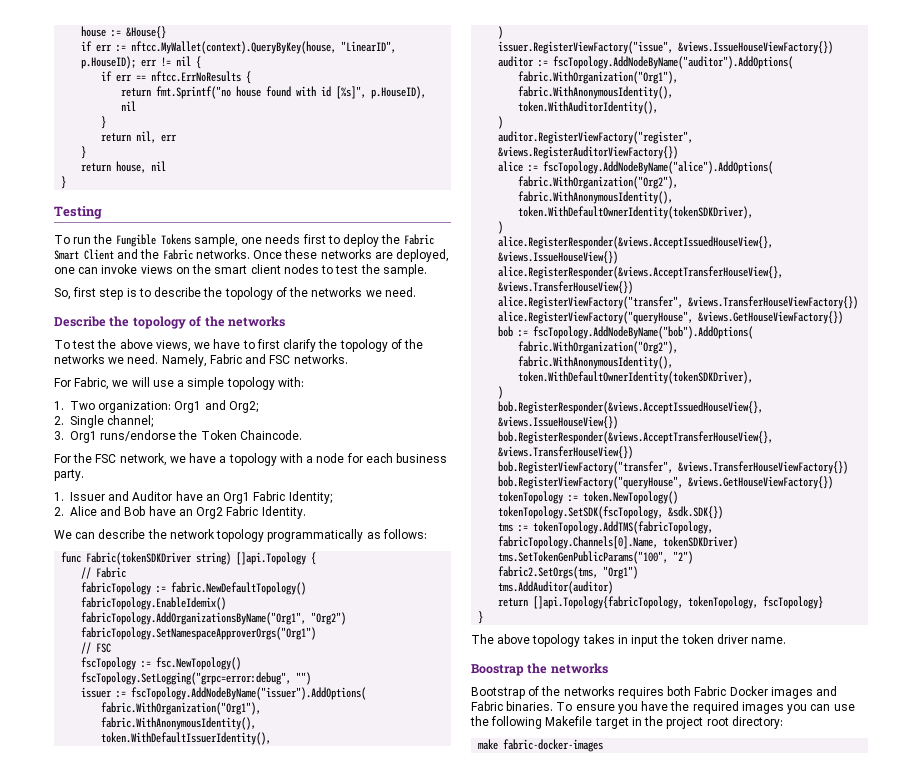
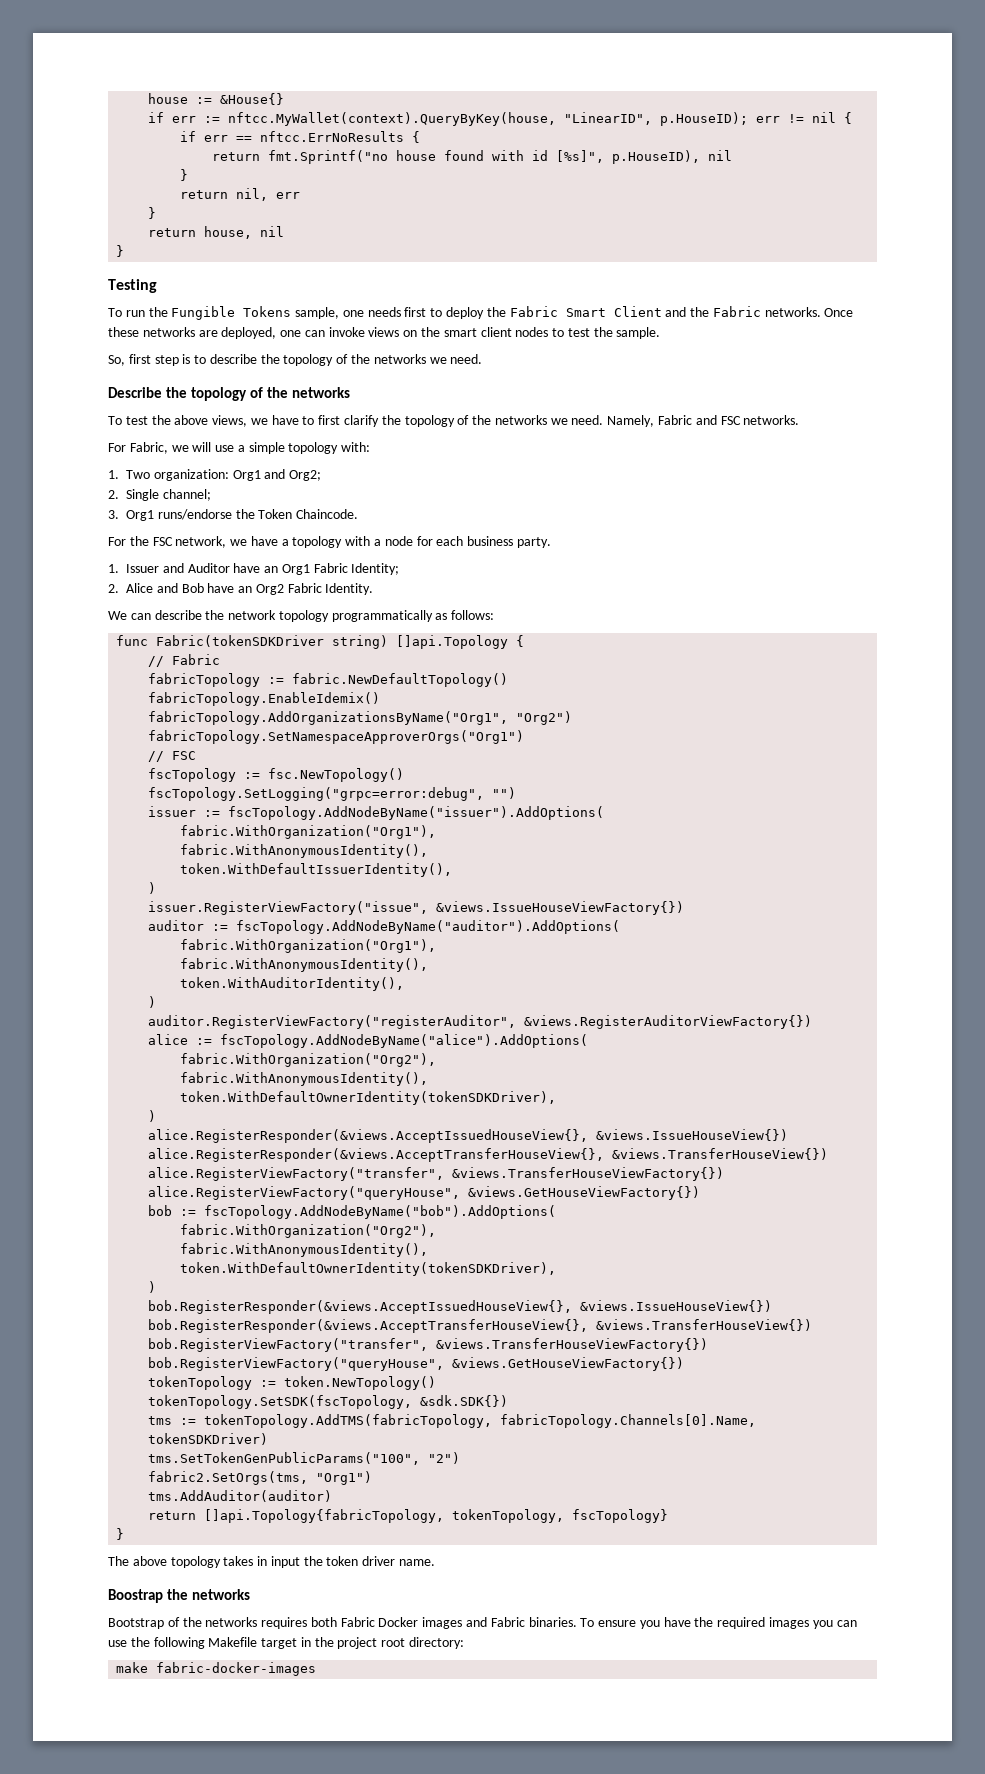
- auditor.RegisterViewFactory("register", &views.RegisterAuditorViewFactory{})
+ auditor.RegisterViewFactory("registerAuditor", &views.RegisterAuditorViewFactory{})

